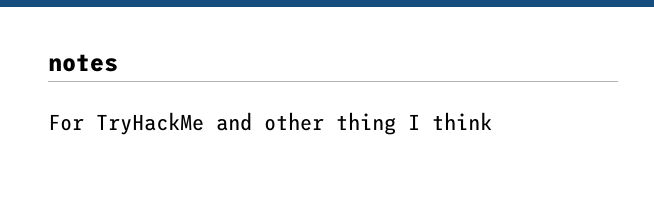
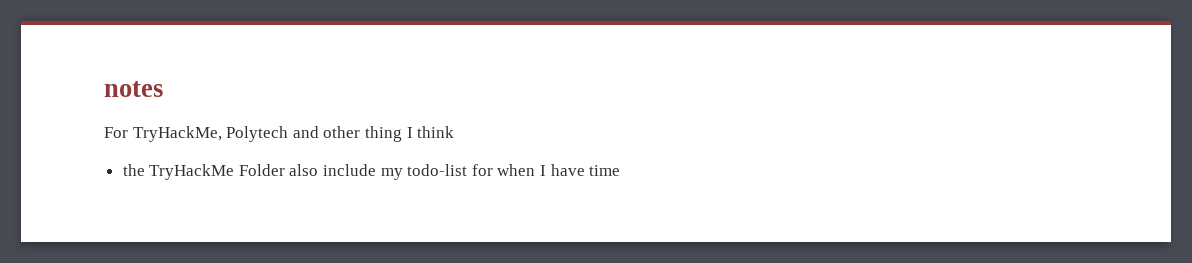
- For TryHackMe and other thing I think
+ For TryHackMe, Polytech and other thing I think
+ the TryHackMe Folder also include my todo-list for when I have time

